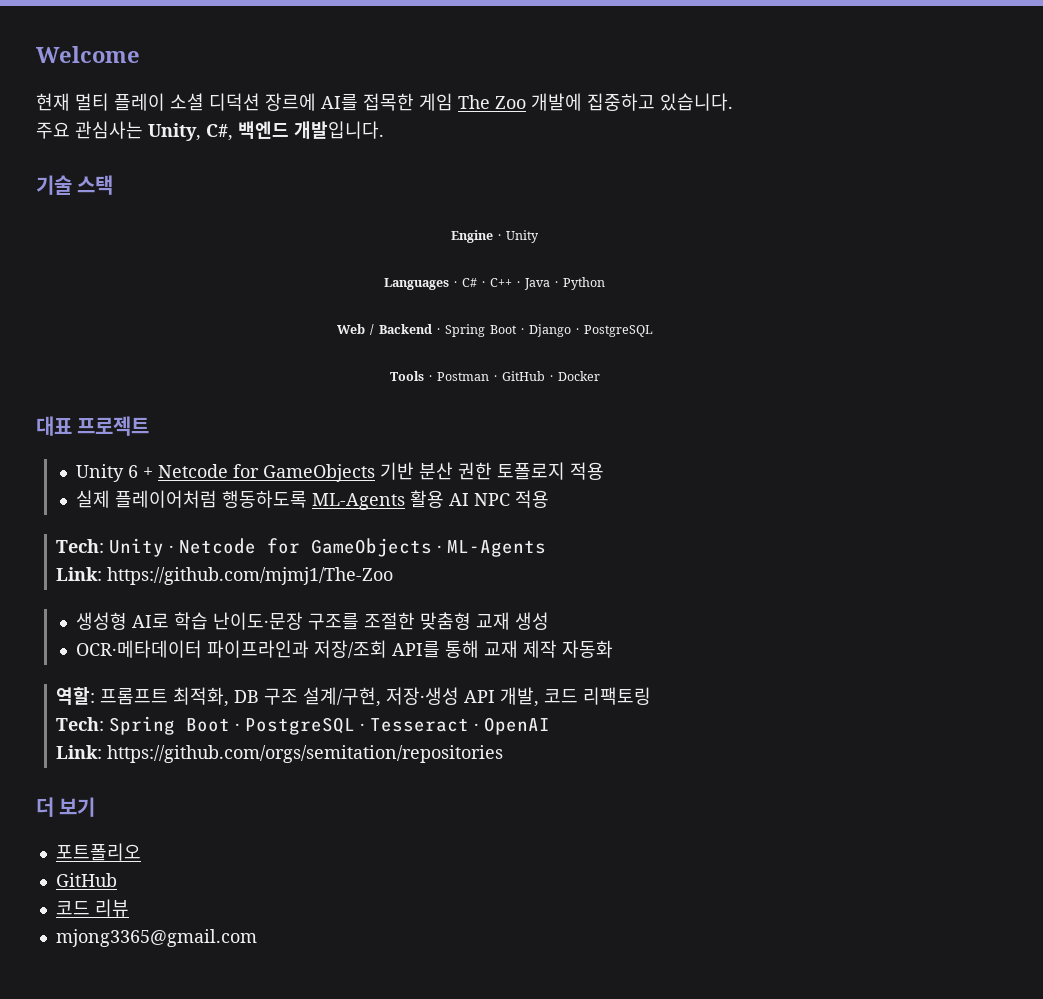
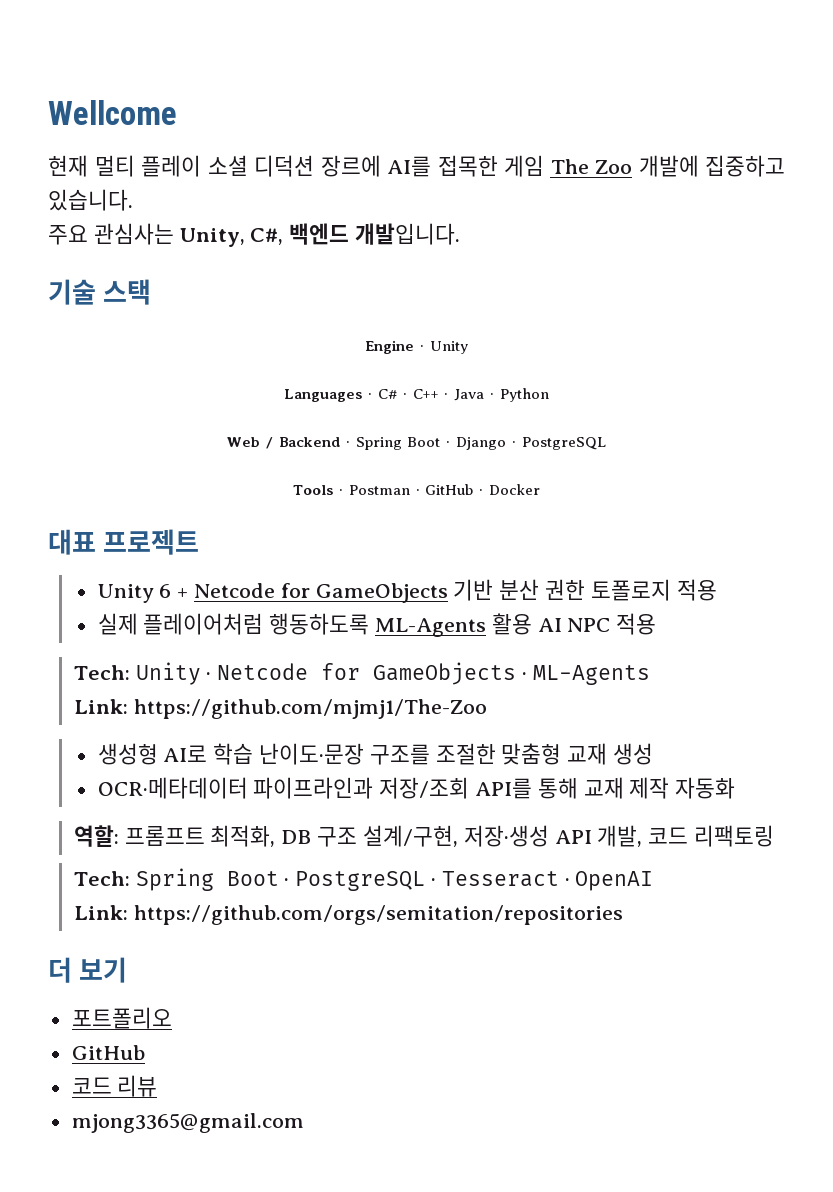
- Welcome
+ Wellcome

